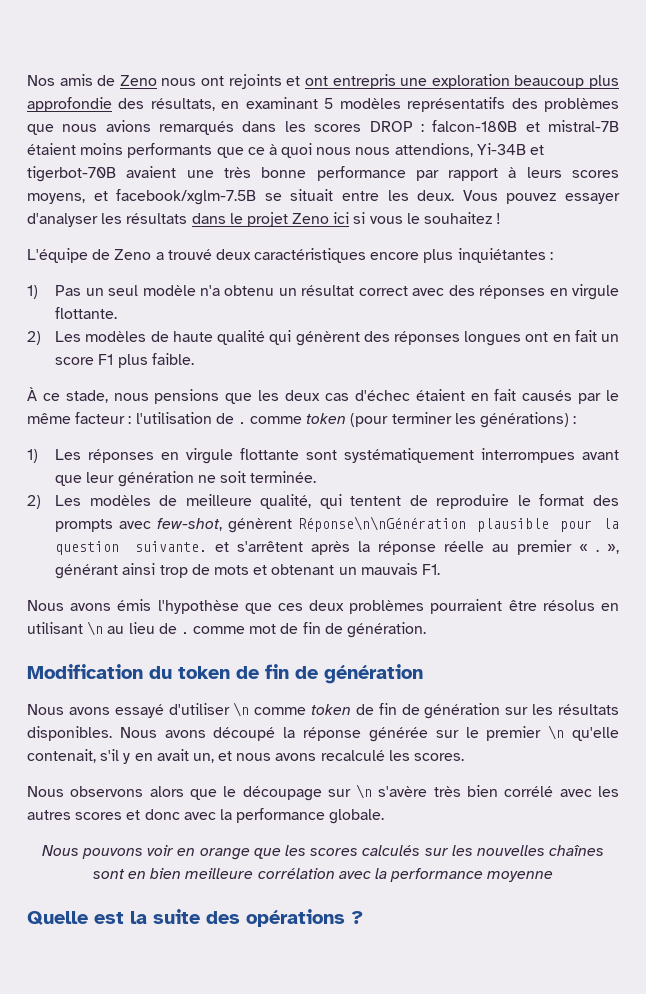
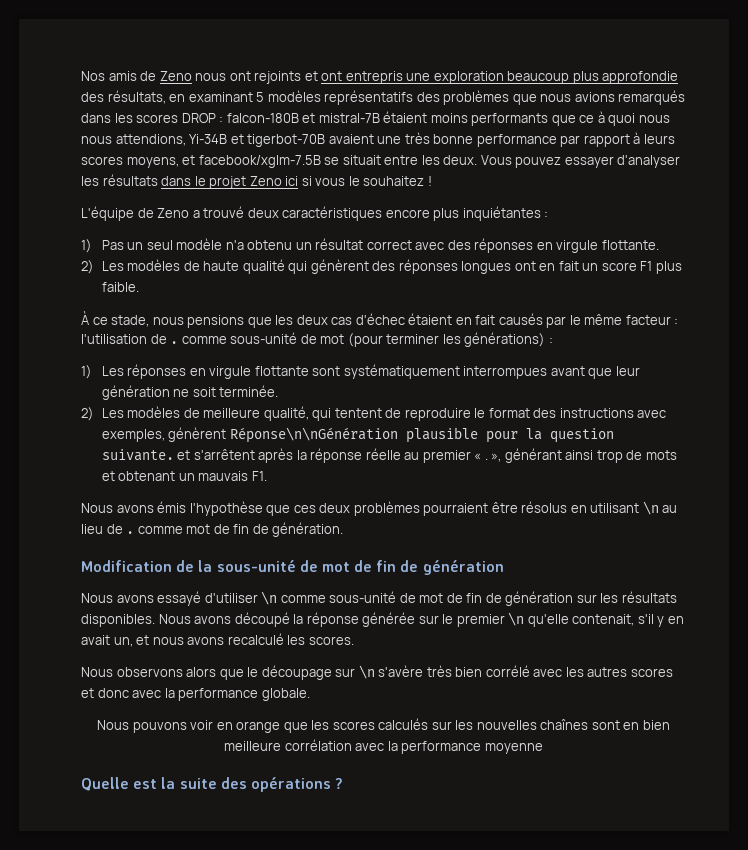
- À ce stade, nous pensions que les deux cas d'échec étaient en fait causés par le même facteur : l'utilisation de . comme token (pour terminer les générations) :
+ À ce stade, nous pensions que les deux cas d'échec étaient en fait causés par le même facteur : l'utilisation de . comme sous-unité de mot (pour terminer les générations) :
- 2) Les modèles de meilleure qualité, qui tentent de reproduire le format des prompts avec few-shot, génèrent Réponse\n\nGénération plausible pour la question suivante. et s'arrêtent après la réponse réelle au premier « . », générant ainsi trop de mots et obtenant un mauvais F1.
+ 2) Les modèles de meilleure qualité, qui tentent de reproduire le format des instructions avec exemples, génèrent Réponse\n\nGénération plausible pour la question suivante. et s'arrêtent après la réponse réelle au premier « . », générant ainsi trop de mots et obtenant un mauvais F1.
- Modification du token de fin de génération
+ Modification de la sous-unité de mot de fin de génération
- Nous avons essayé d'utiliser \n comme token de fin de génération sur les résultats disponibles.
+ Nous avons essayé d'utiliser \n comme sous-unité de mot de fin de génération sur les résultats disponibles.

